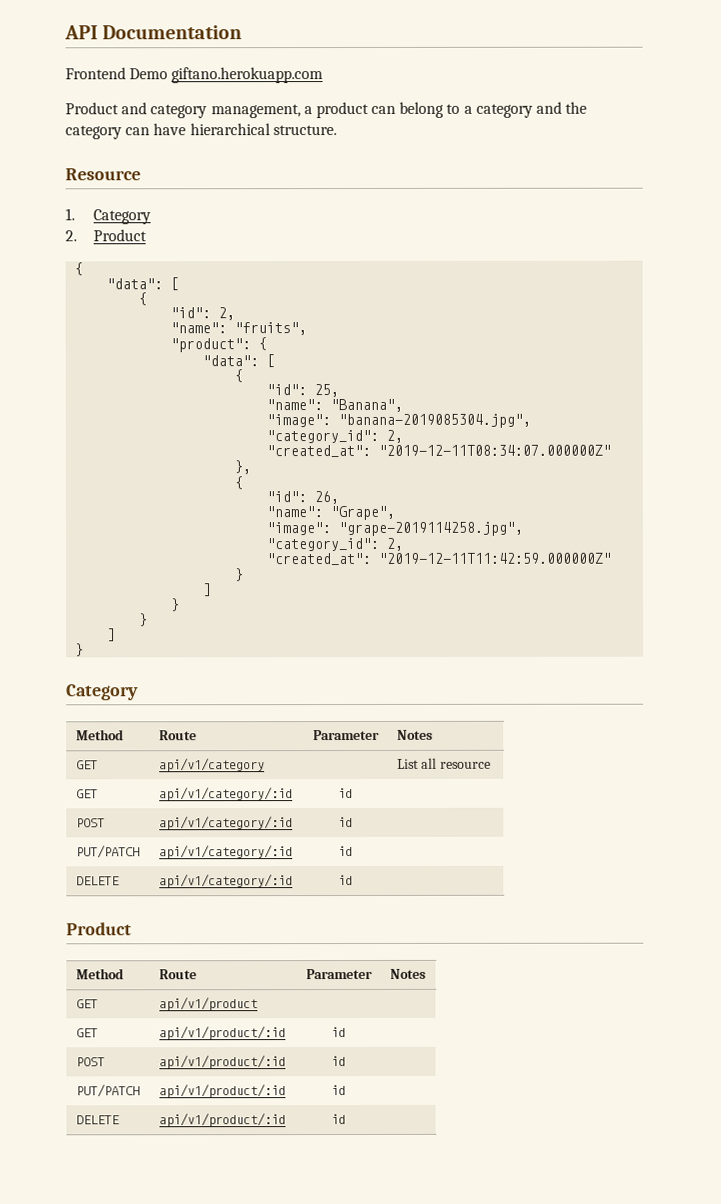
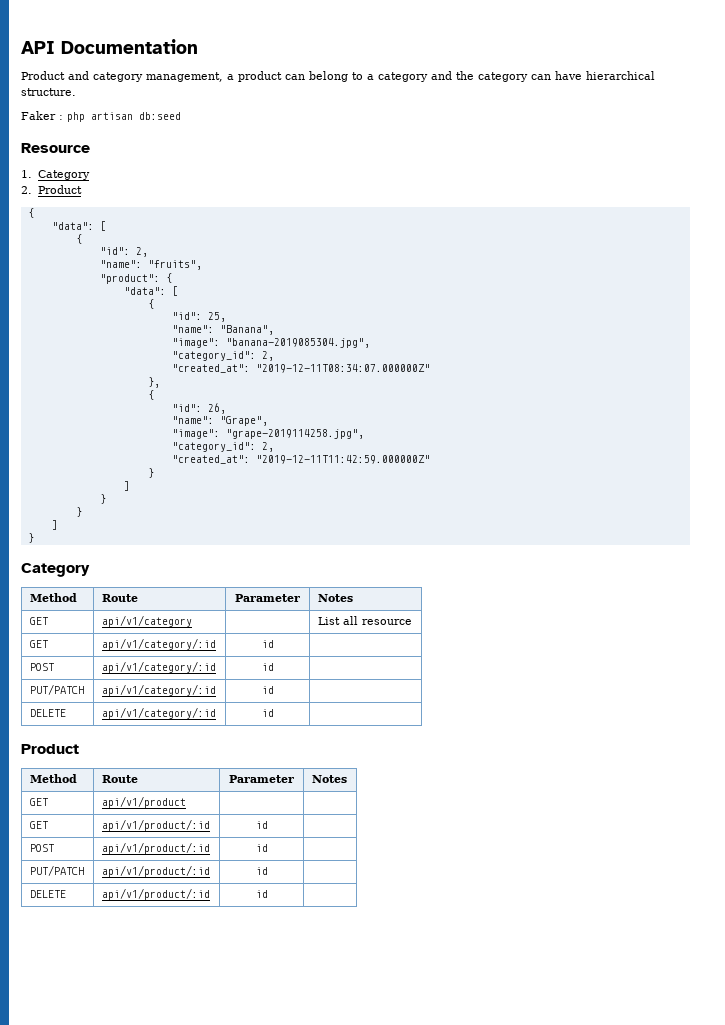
- Frontend Demo giftano.herokuapp.com
+ Faker : php artisan db:seed

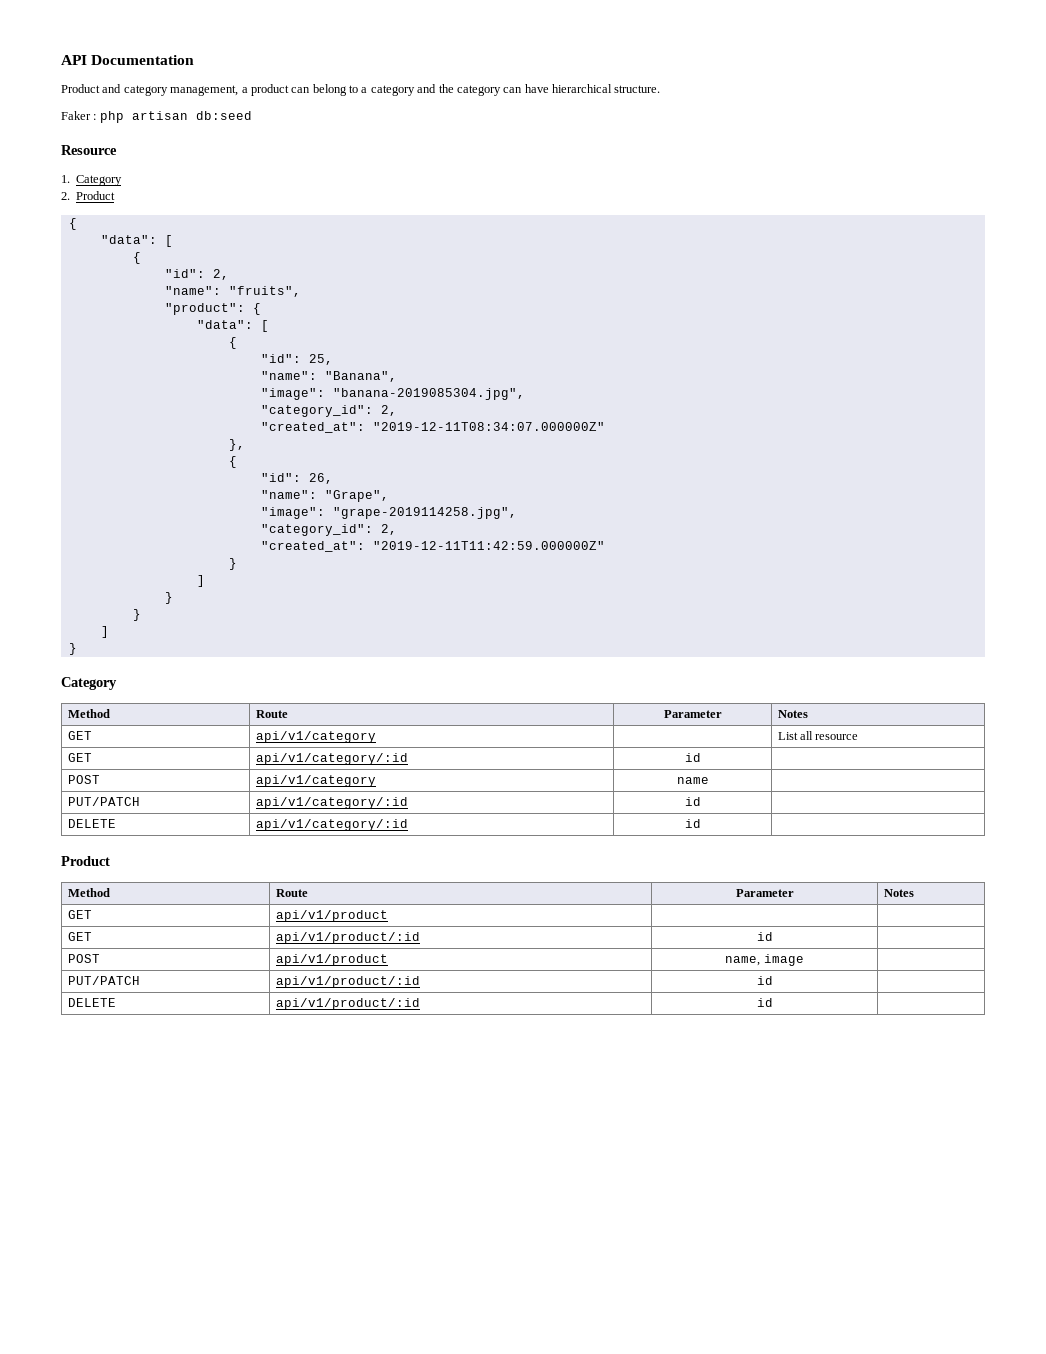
- POST | api/v1/category/:id | id |
+ POST | api/v1/category | name |
- POST | api/v1/product/:id | id |
+ POST | api/v1/product | name, image |

